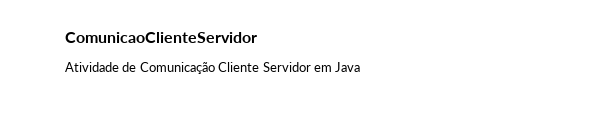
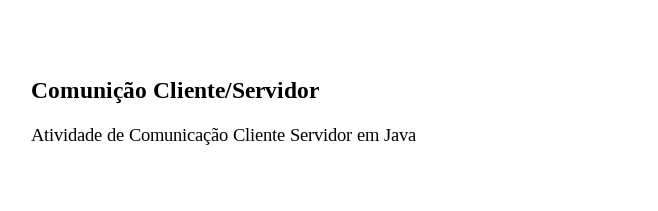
- ComunicaoClienteServidor
+ Comunição Cliente/Servidor

